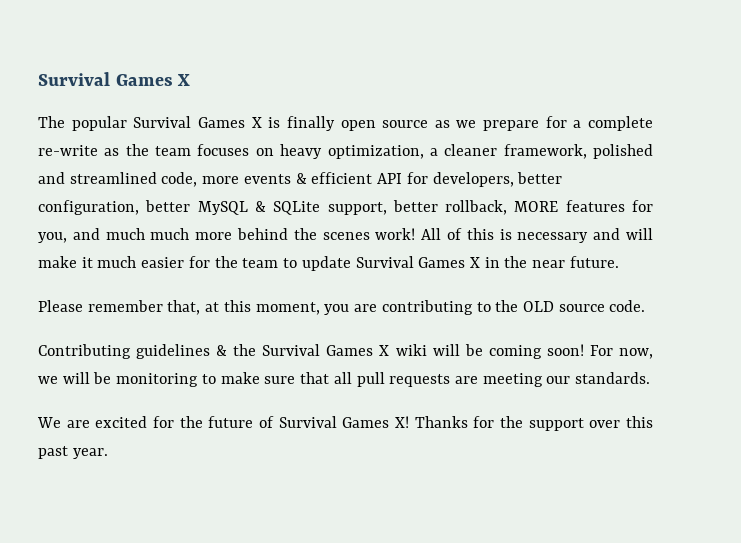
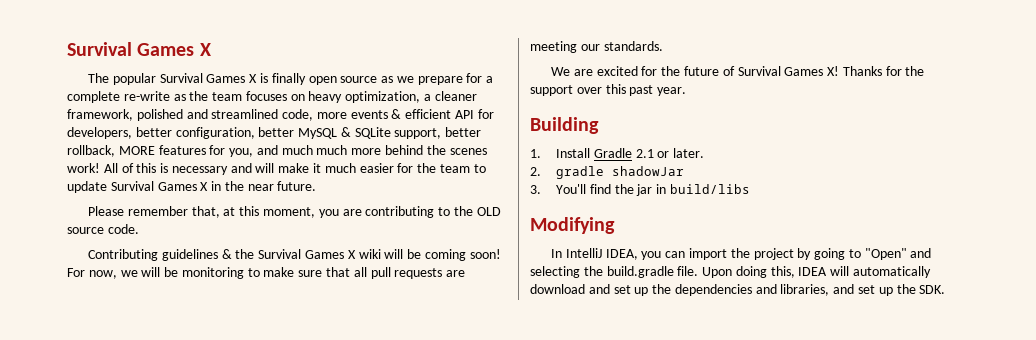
+ Building
+ 1. Install Gradle 2.1 or later.
+ 2. gradle shadowJar
+ 3. You'll find the jar in build/libs
+ Modifying
+ In IntelliJ IDEA, you can import the project by going to "Open" and selecting the build.gradle file. Upon doing this, IDEA will automatically download and set up the dependencies and libraries, and set up the SDK.

